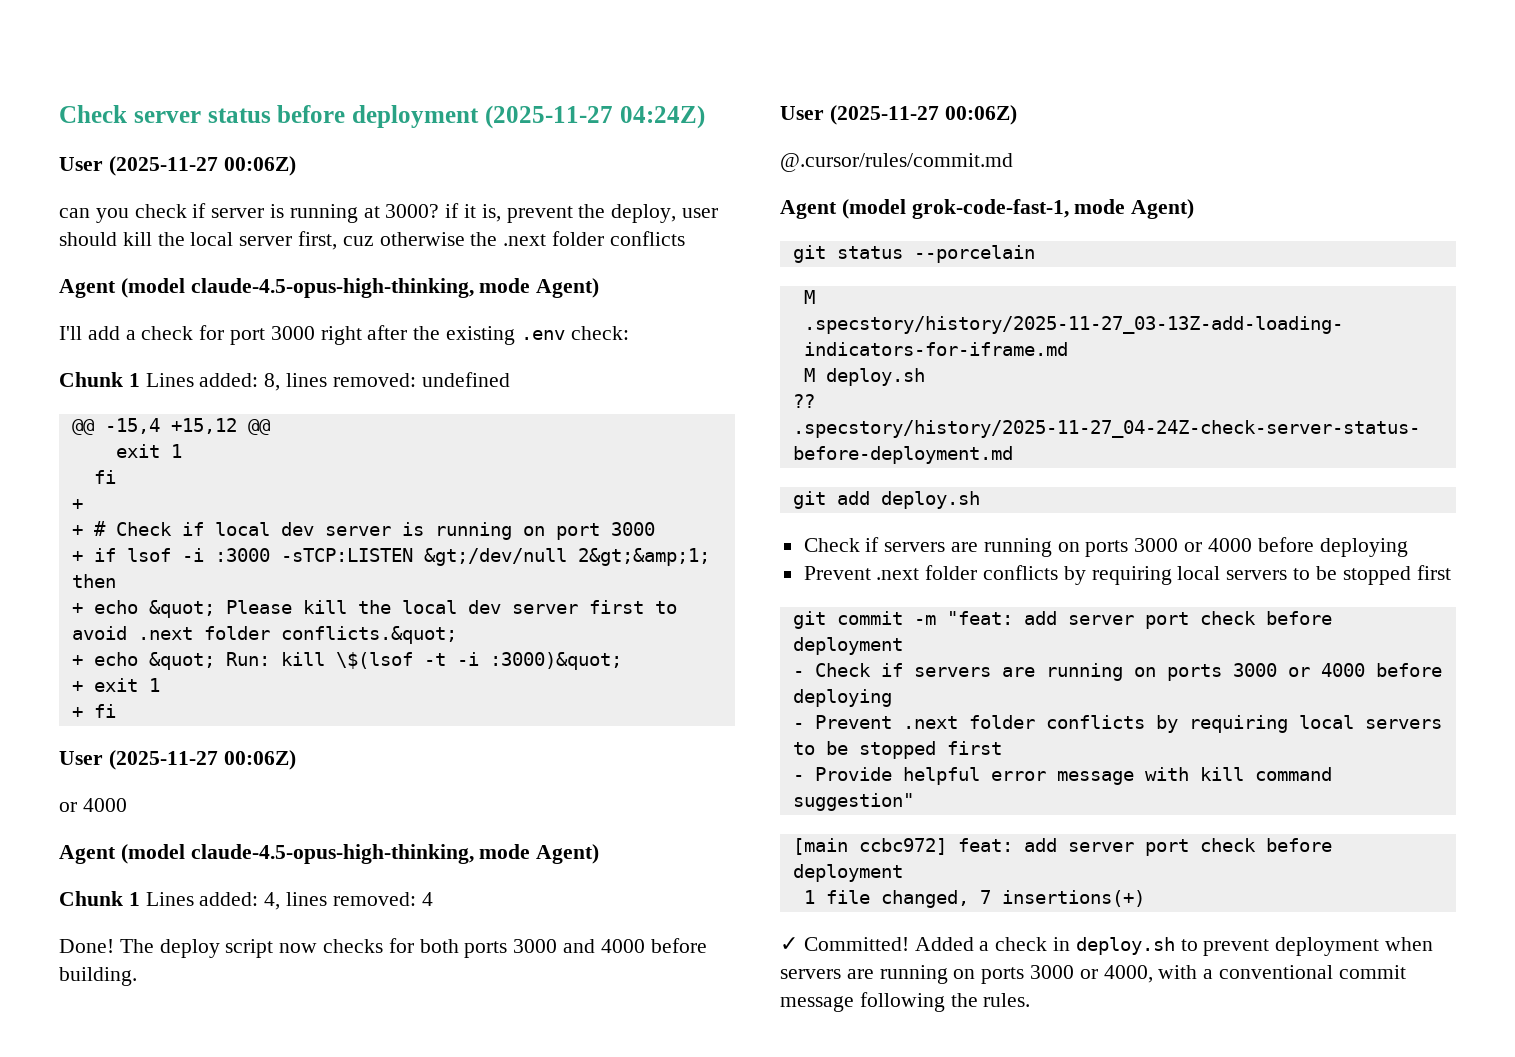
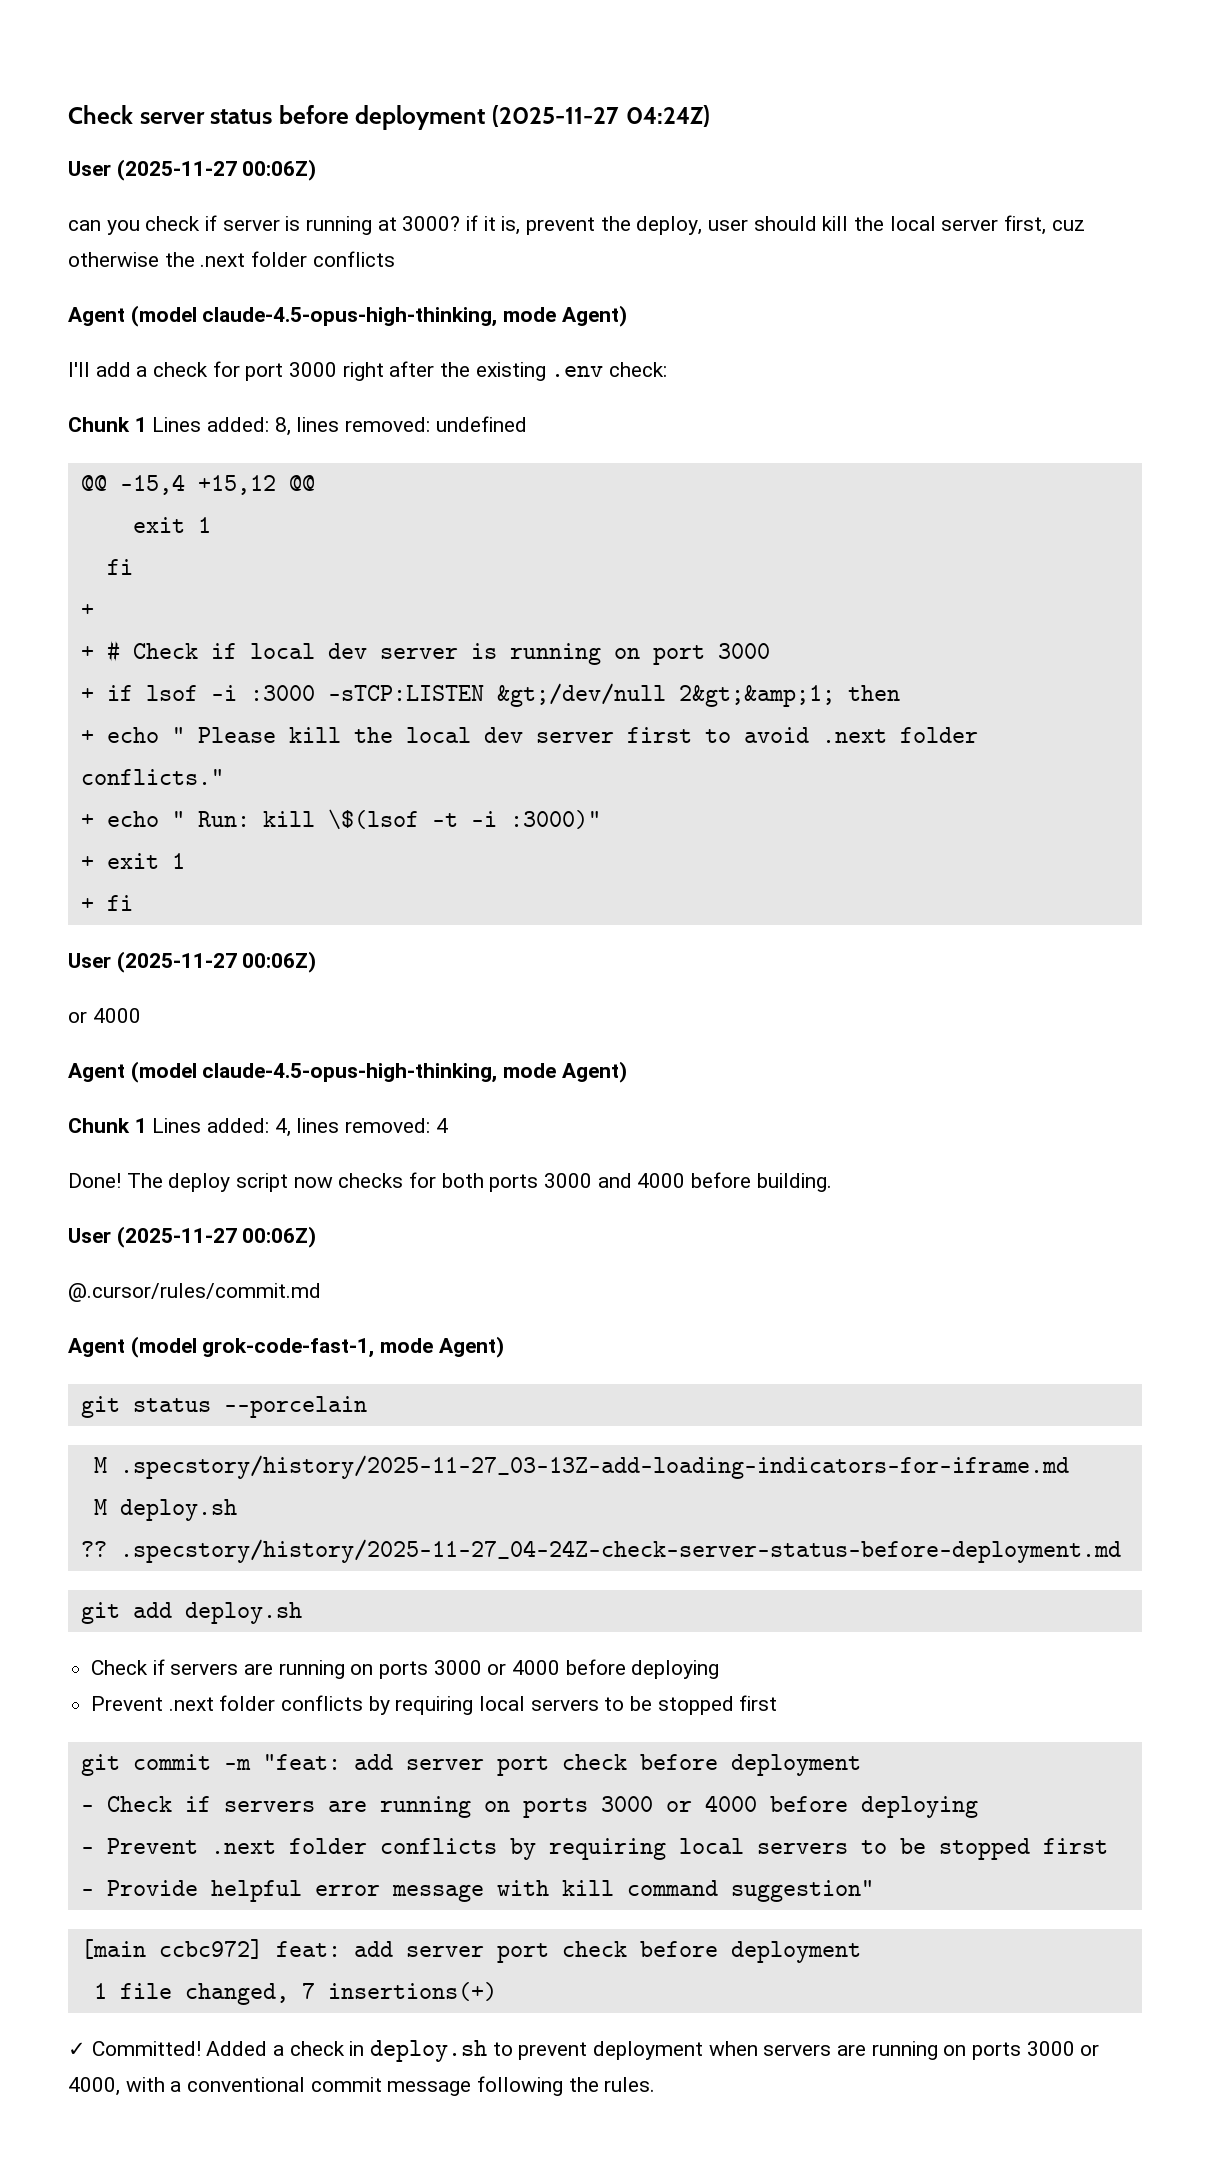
- + echo &quot; Please kill the local dev server first to avoid .next folder conflicts.&quot;
- + echo &quot; Run: kill \$(lsof -t -i :3000)&quot;
+ + echo " Please kill the local dev server first to avoid .next folder conflicts."
+ + echo " Run: kill \$(lsof -t -i :3000)"

